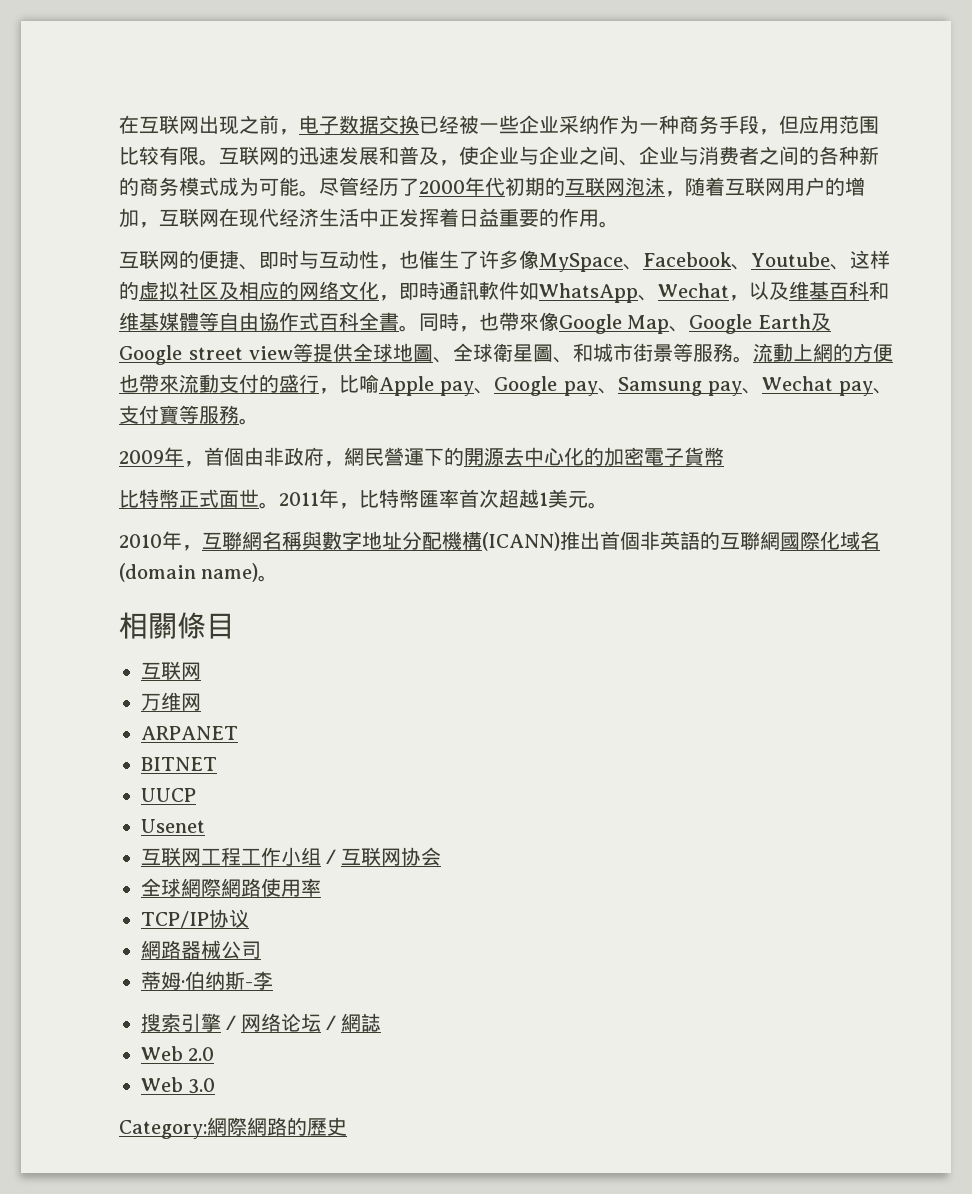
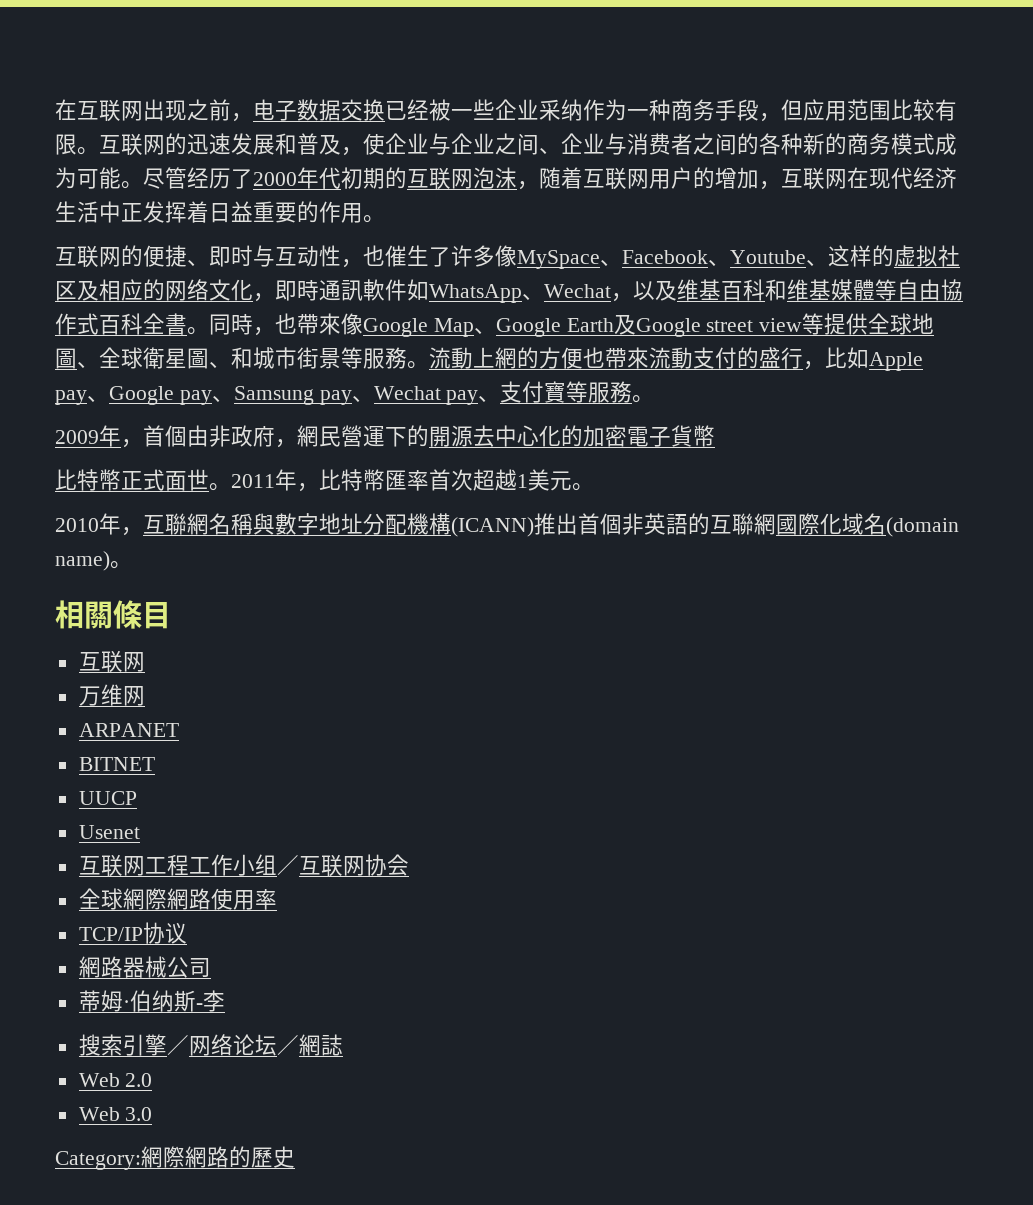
- 流動上網的方便也帶來流動支付的盛行，比喻Apple pay、Google pay、Samsung pay、Wechat pay、支付寶等服務。
+ 流動上網的方便也帶來流動支付的盛行，比如Apple pay、Google pay、Samsung pay、Wechat pay、支付寶等服務。

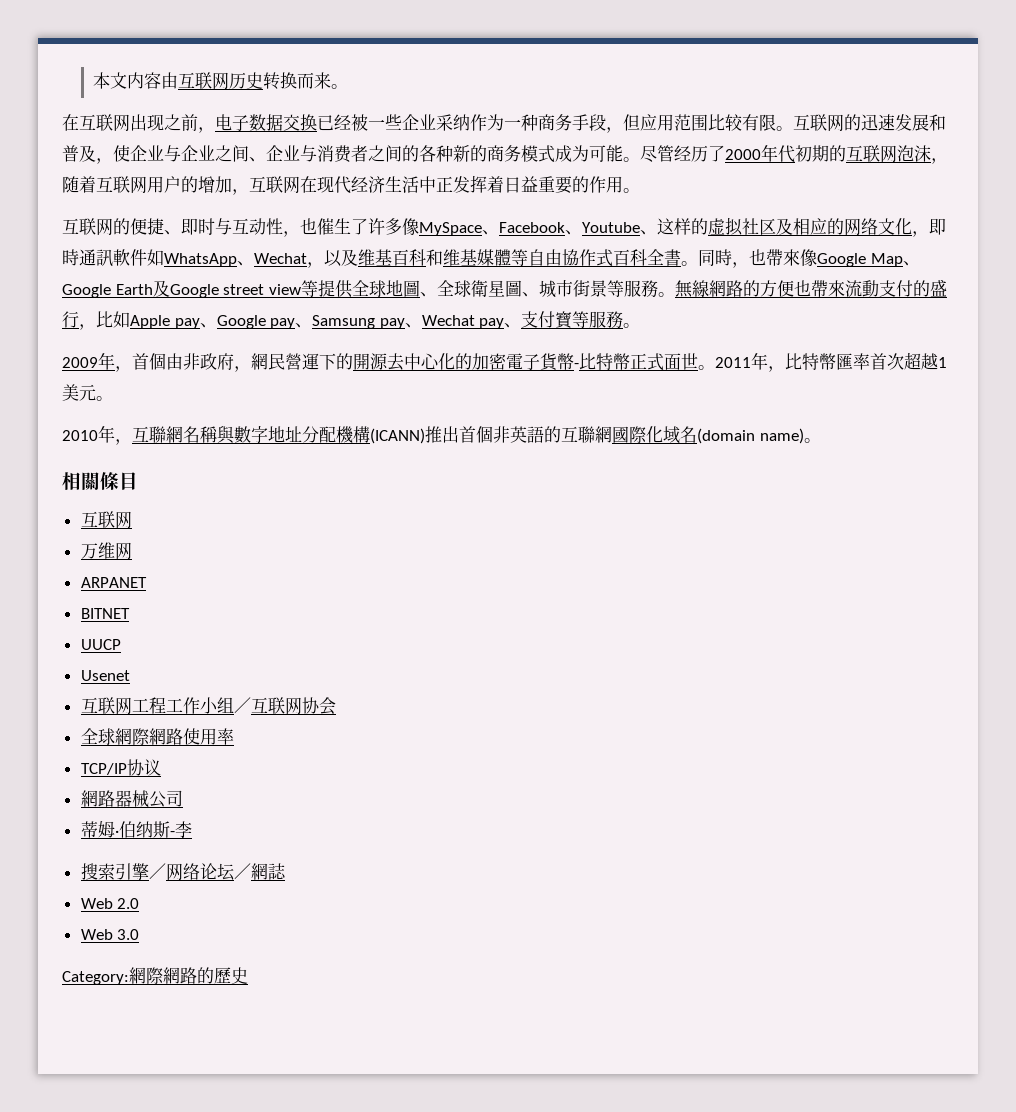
+ 本文内容由互联网历史转换而来。
- 同時，也帶來像Google Map、Google Earth及Google street view等提供全球地圖、全球衛星圖、和城市街景等服務。
+ 同時，也帶來像Google Map、Google Earth及Google street view等提供全球地圖、全球衛星圖、城市街景等服務。
- 流動上網的方便也帶來流動支付的盛行，比如Apple pay、Google pay、Samsung pay、Wechat pay、支付寶等服務。
+ 無線網路的方便也帶來流動支付的盛行，比如Apple pay、Google pay、Samsung pay、Wechat pay、支付寶等服務。
- 2009年，首個由非政府，網民營運下的開源去中心化的加密電子貨幣
- 比特幣正式面世。
+ 2009年，首個由非政府，網民營運下的開源去中心化的加密電子貨幣-比特幣正式面世。

